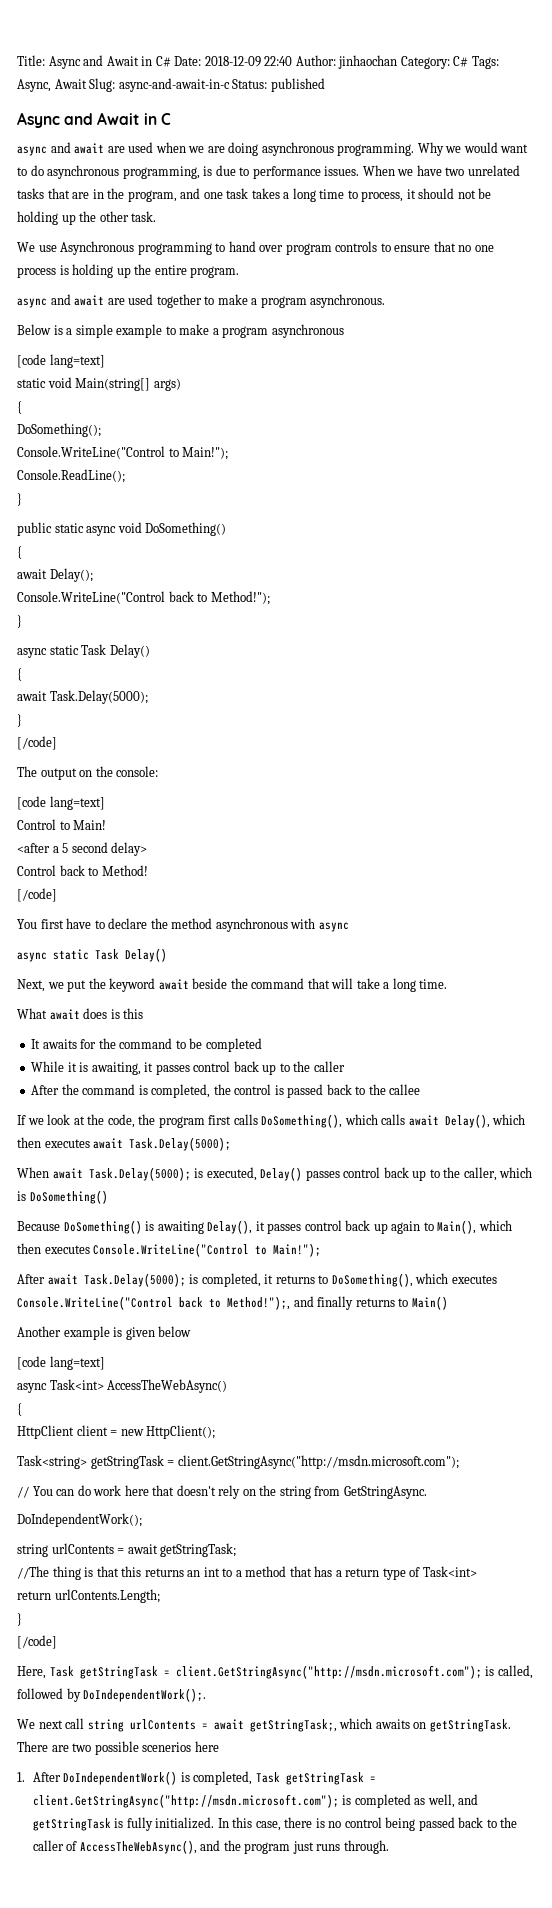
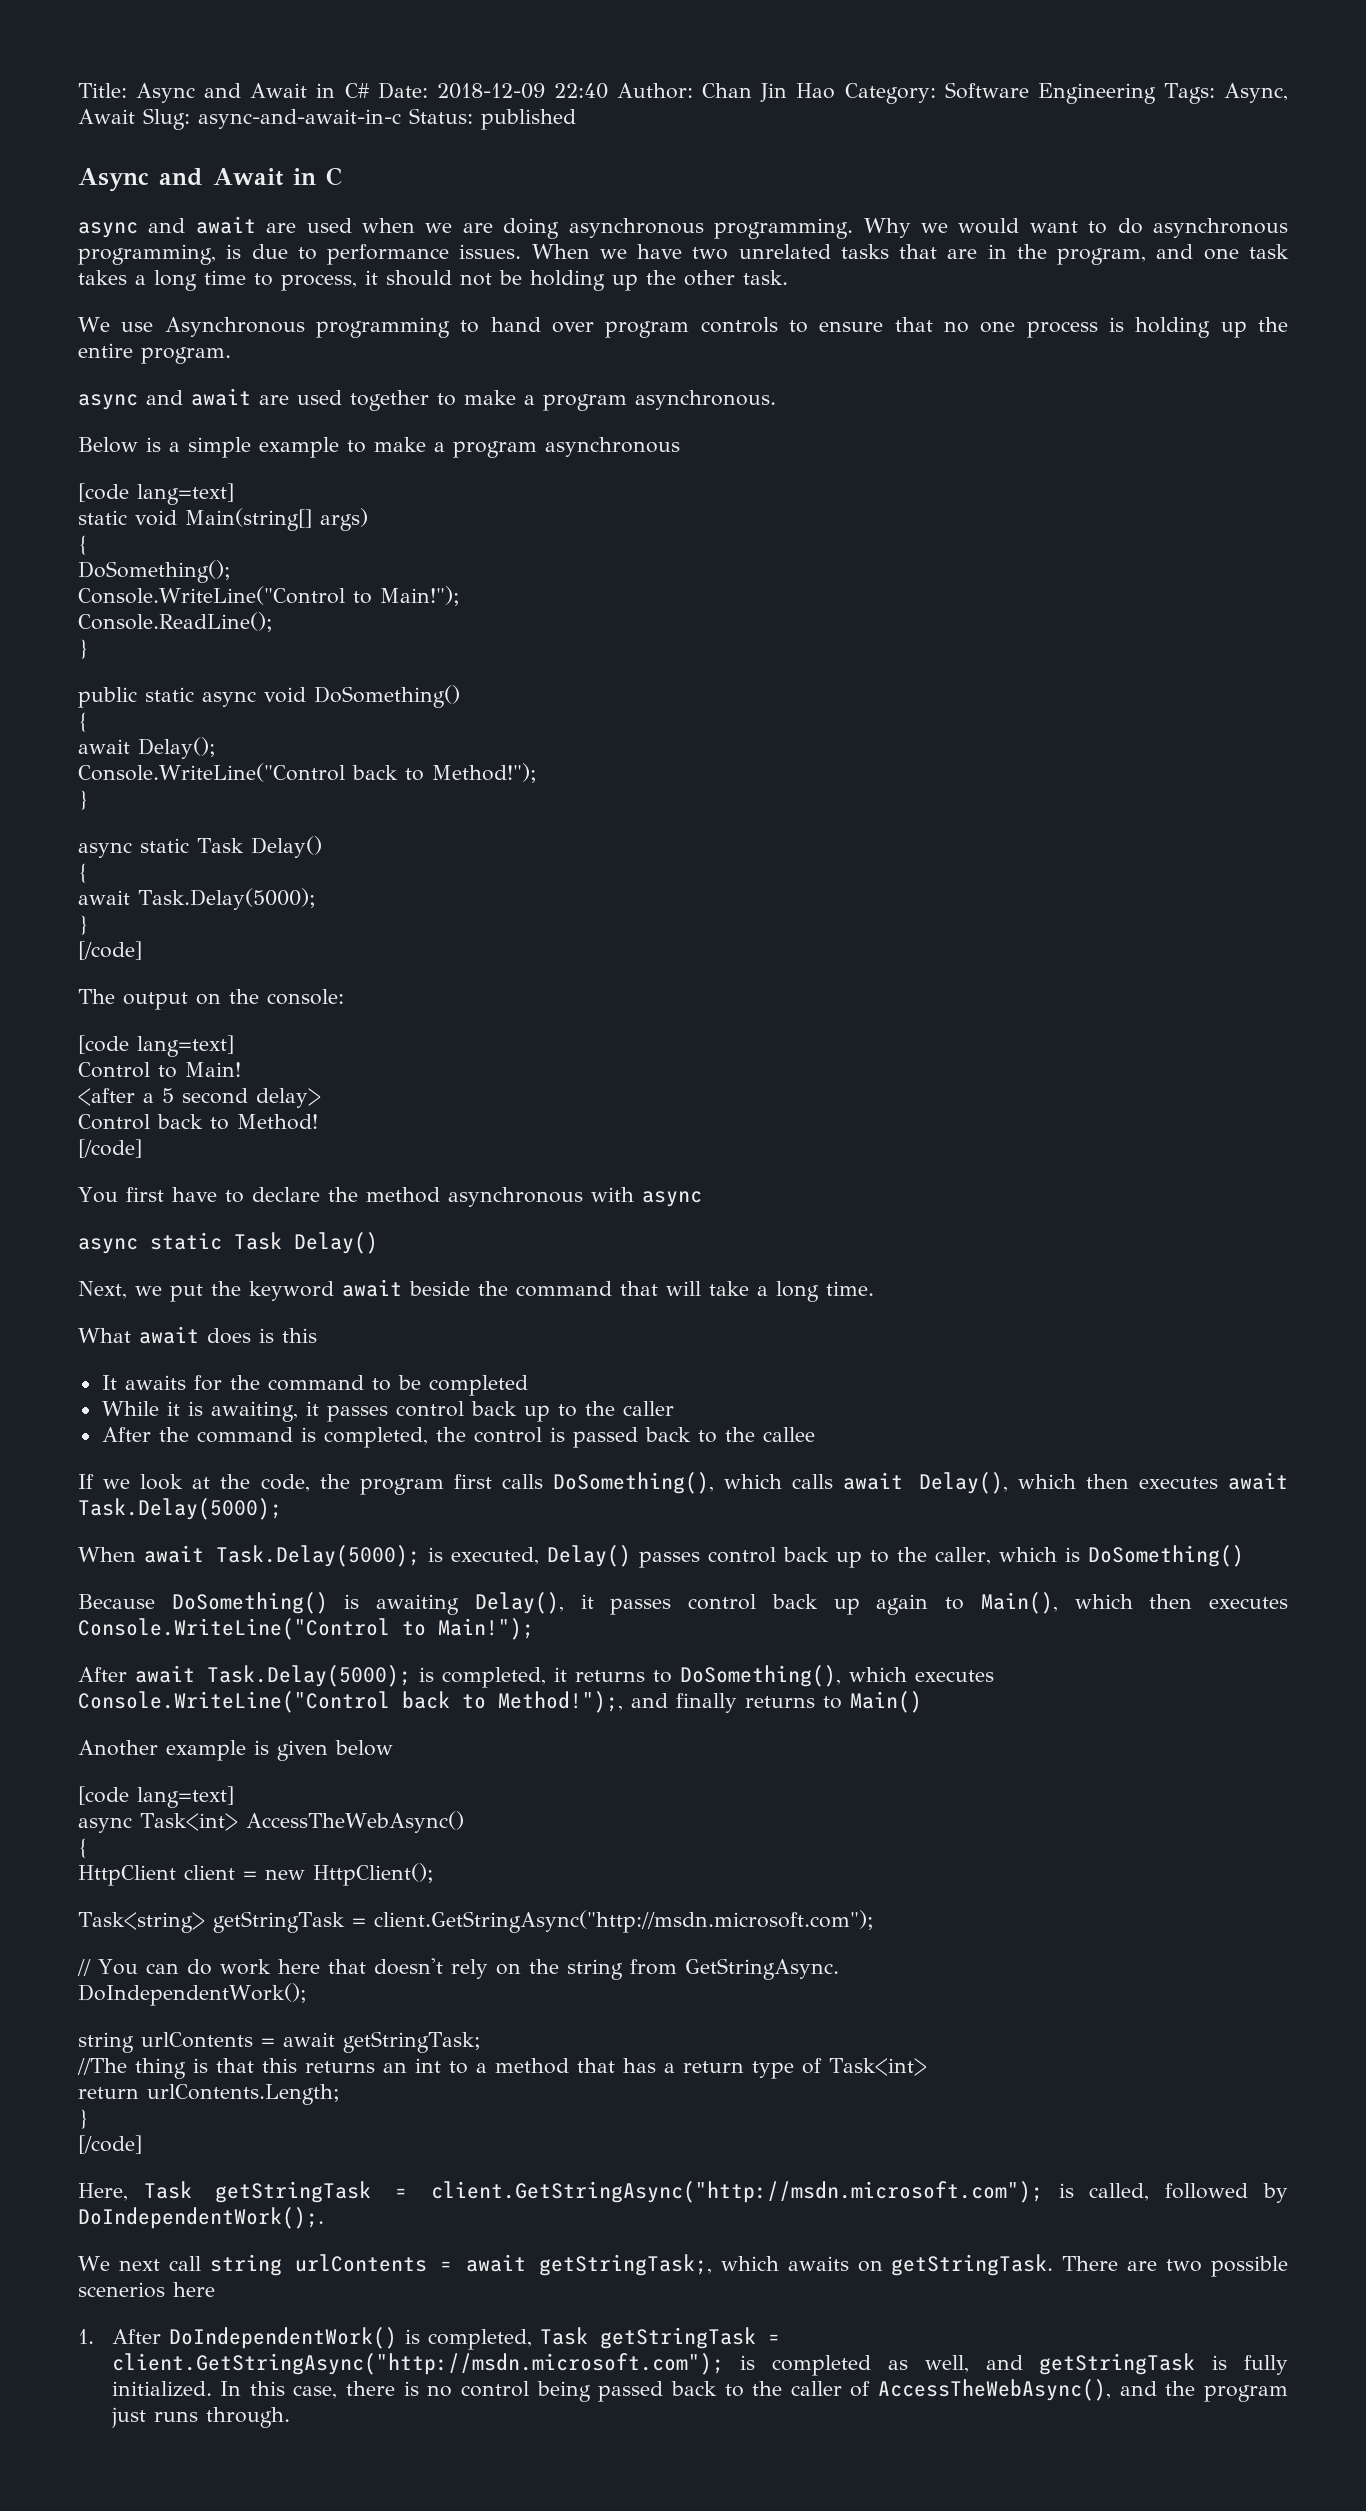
- Title: Async and Await in C# Date: 2018-12-09 22:40 Author: jinhaochan Category: C# Tags: Async, Await Slug: async-and-await-in-c Status: published
+ Title: Async and Await in C# Date: 2018-12-09 22:40 Author: Chan Jin Hao Category: Software Engineering Tags: Async, Await Slug: async-and-await-in-c Status: published

